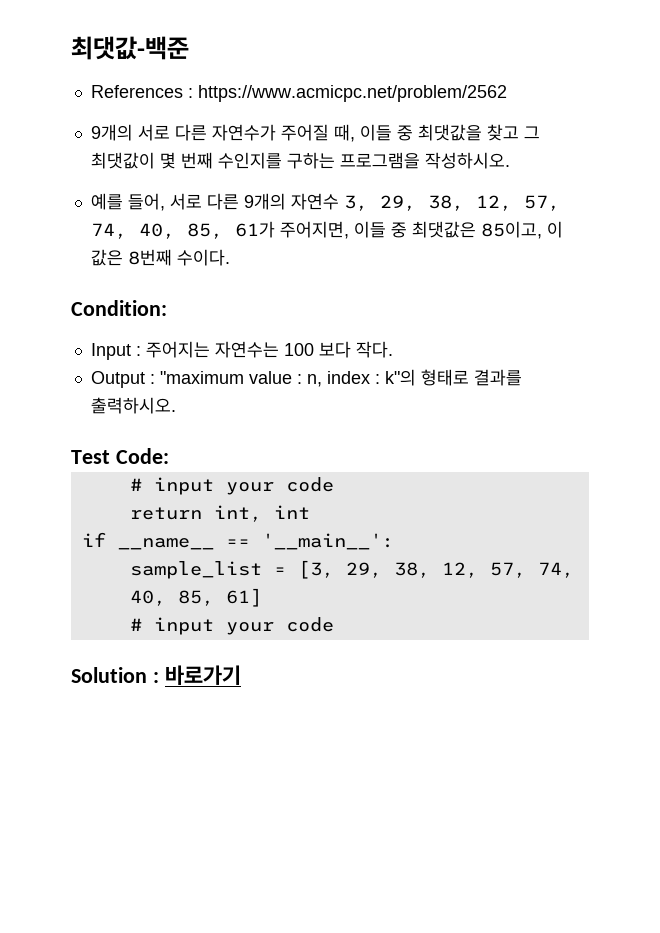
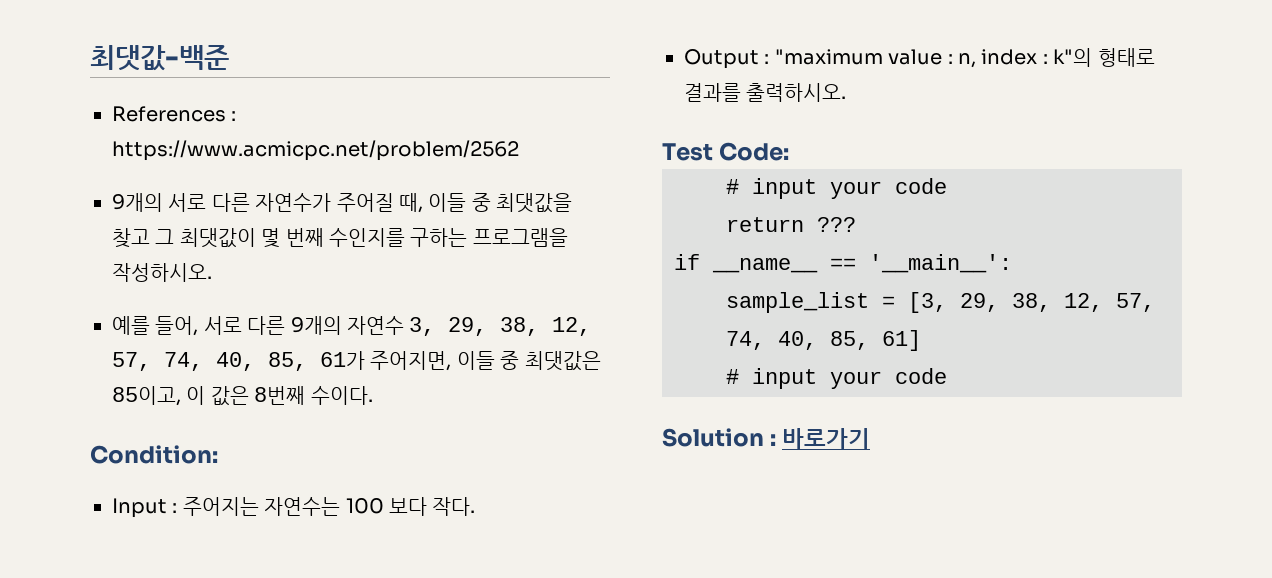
- return int, int
+ return ???

